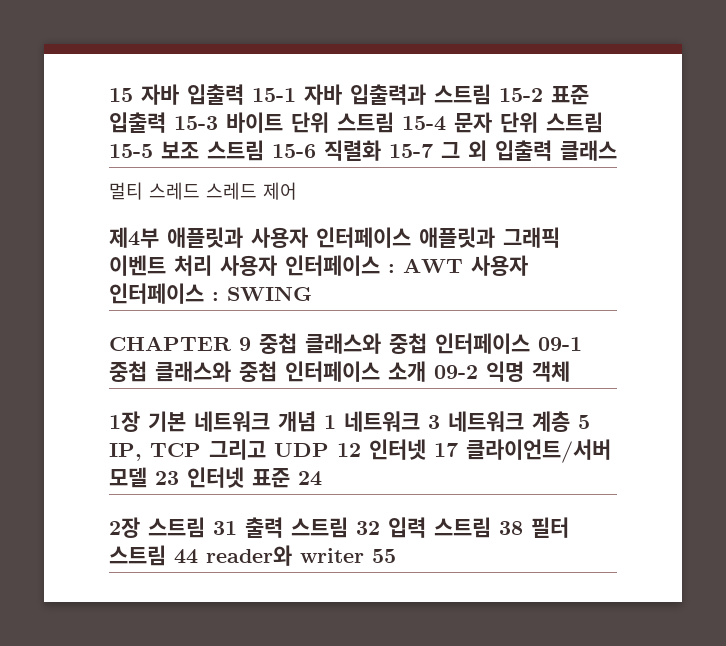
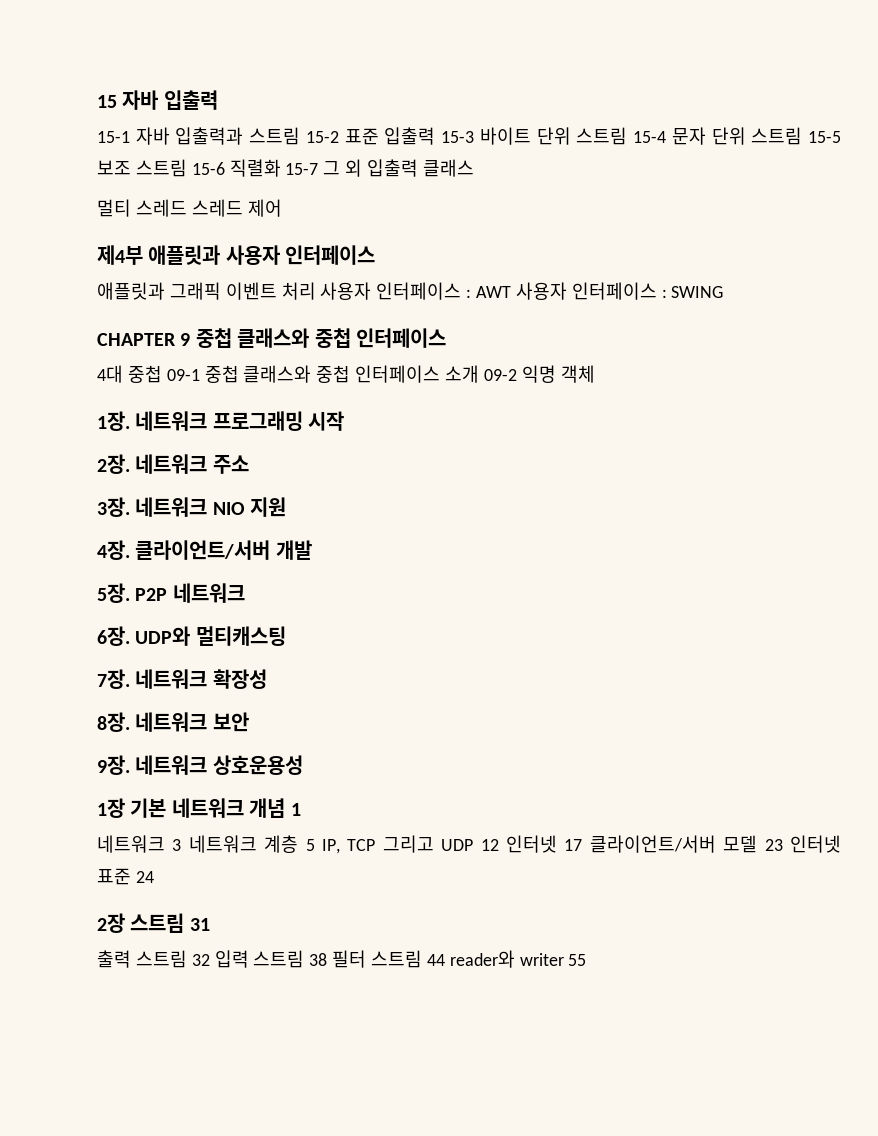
- 15 자바 입출력 15-1 자바 입출력과 스트림 15-2 표준 입출력 15-3 바이트 단위 스트림 15-4 문자 단위 스트림 15-5 보조 스트림 15-6 직렬화 15-7 그 외 입출력 클래스
+ 15 자바 입출력
+ 15-1 자바 입출력과 스트림 15-2 표준 입출력 15-3 바이트 단위 스트림 15-4 문자 단위 스트림 15-5 보조 스트림 15-6 직렬화 15-7 그 외 입출력 클래스
- 제4부 애플릿과 사용자 인터페이스 애플릿과 그래픽 이벤트 처리 사용자 인터페이스 : AWT 사용자 인터페이스 : SWING
+ 제4부 애플릿과 사용자 인터페이스
+ 애플릿과 그래픽 이벤트 처리 사용자 인터페이스 : AWT 사용자 인터페이스 : SWING
- CHAPTER 9 중첩 클래스와 중첩 인터페이스 09-1 중첩 클래스와 중첩 인터페이스 소개 09-2 익명 객체
+ CHAPTER 9 중첩 클래스와 중첩 인터페이스
+ 4대 중첩 09-1 중첩 클래스와 중첩 인터페이스 소개 09-2 익명 객체
+ 1장. 네트워크 프로그래밍 시작
+ 2장. 네트워크 주소
+ 3장. 네트워크 NIO 지원
+ 4장. 클라이언트/서버 개발
+ 5장. P2P 네트워크
+ 6장. UDP와 멀티캐스팅
+ 7장. 네트워크 확장성
+ 8장. 네트워크 보안
+ 9장. 네트워크 상호운용성
- 1장 기본 네트워크 개념 1 네트워크 3 네트워크 계층 5 IP, TCP 그리고 UDP 12 인터넷 17 클라이언트/서버 모델 23 인터넷 표준 24
+ 1장 기본 네트워크 개념 1
+ 네트워크 3 네트워크 계층 5 IP, TCP 그리고 UDP 12 인터넷 17 클라이언트/서버 모델 23 인터넷 표준 24
- 2장 스트림 31 출력 스트림 32 입력 스트림 38 필터 스트림 44 reader와 writer 55
+ 2장 스트림 31
+ 출력 스트림 32 입력 스트림 38 필터 스트림 44 reader와 writer 55

